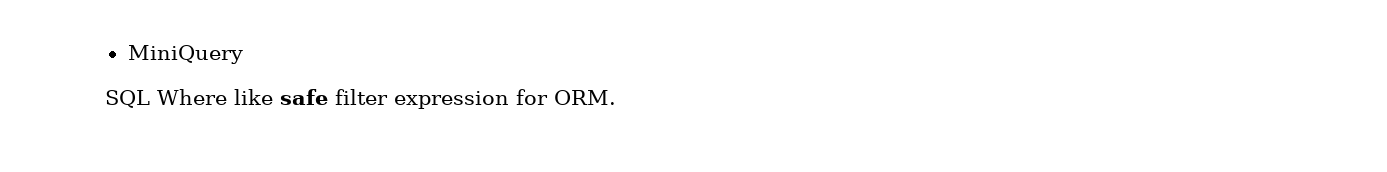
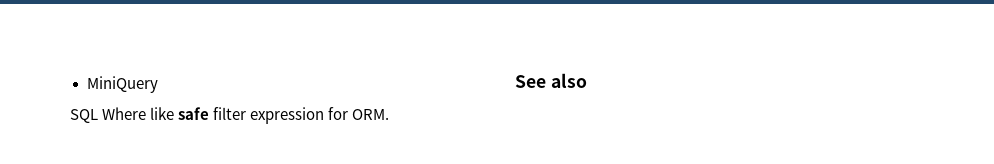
+ See also

